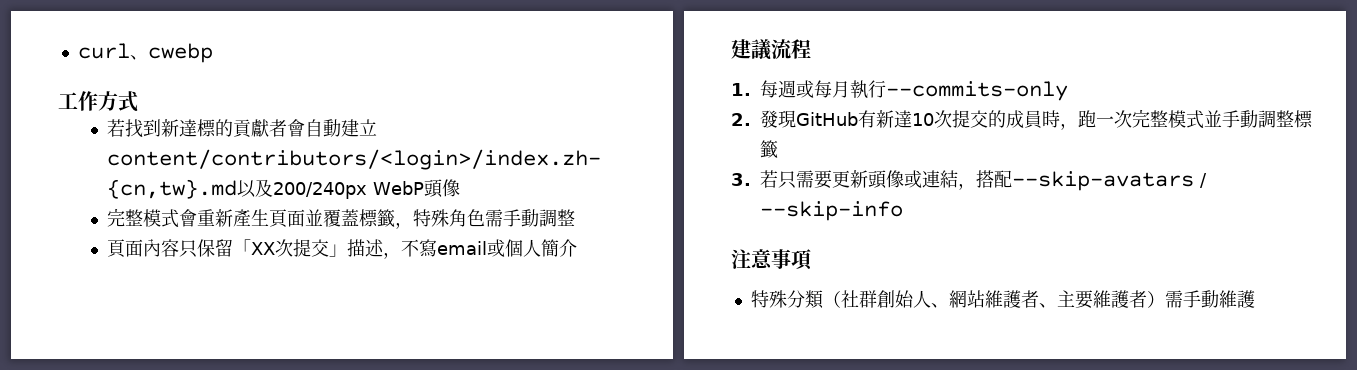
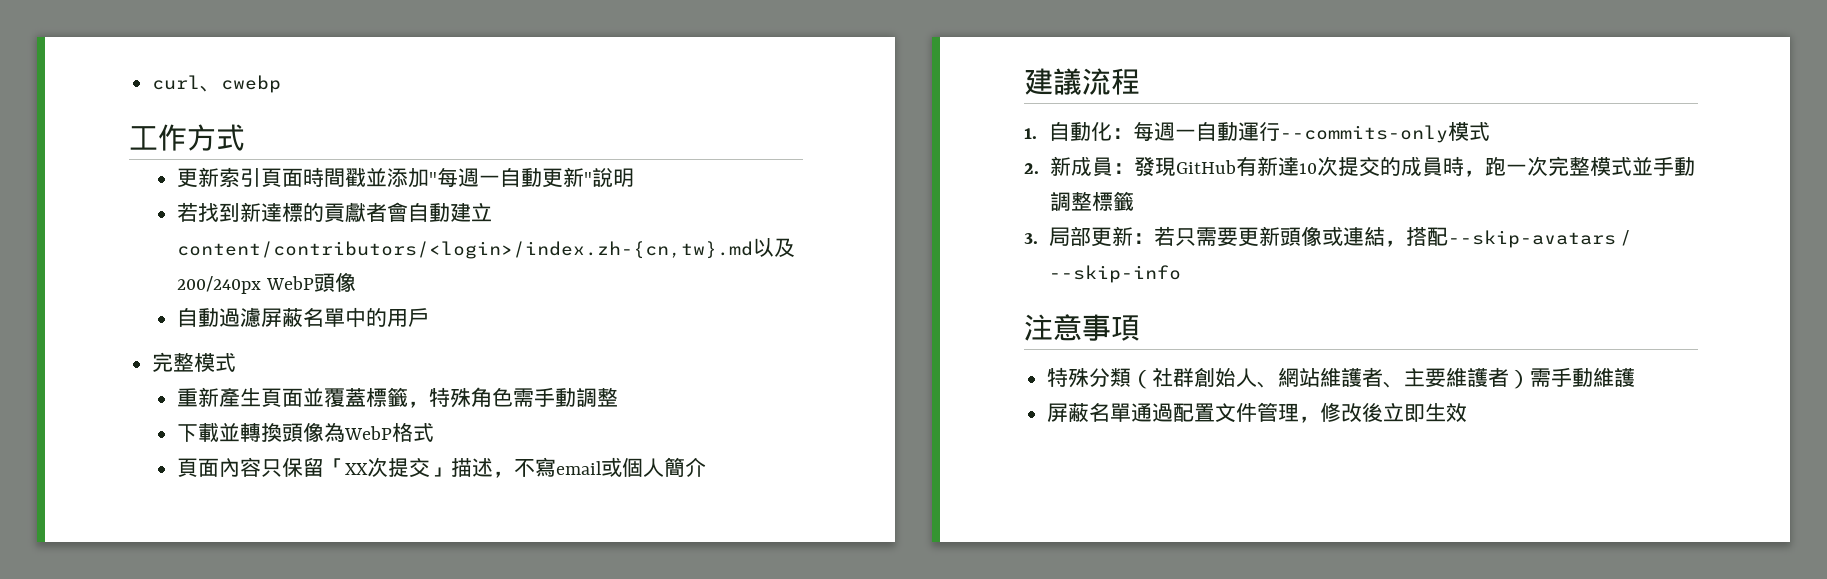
+ 更新索引頁面時間戳並添加"每週一自動更新"說明
- 完整模式會重新產生頁面並覆蓋標籤，特殊角色需手動調整
+ 自動過濾屏蔽名單中的用戶
+ 完整模式
+ 重新產生頁面並覆蓋標籤，特殊角色需手動調整
+ 下載並轉換頭像為WebP格式
- 1.每週或每月執行--commits-only
+ 1.自動化：每週一自動運行--commits-only模式
- 2.發現GitHub有新達10次提交的成員時，跑一次完整模式並手動調整標籤
+ 2.新成員：發現GitHub有新達10次提交的成員時，跑一次完整模式並手動調整標籤
- 3.若只需要更新頭像或連結，搭配--skip-avatars / --skip-info
+ 3.局部更新：若只需要更新頭像或連結，搭配--skip-avatars / --skip-info
+ 屏蔽名單通過配置文件管理，修改後立即生效

